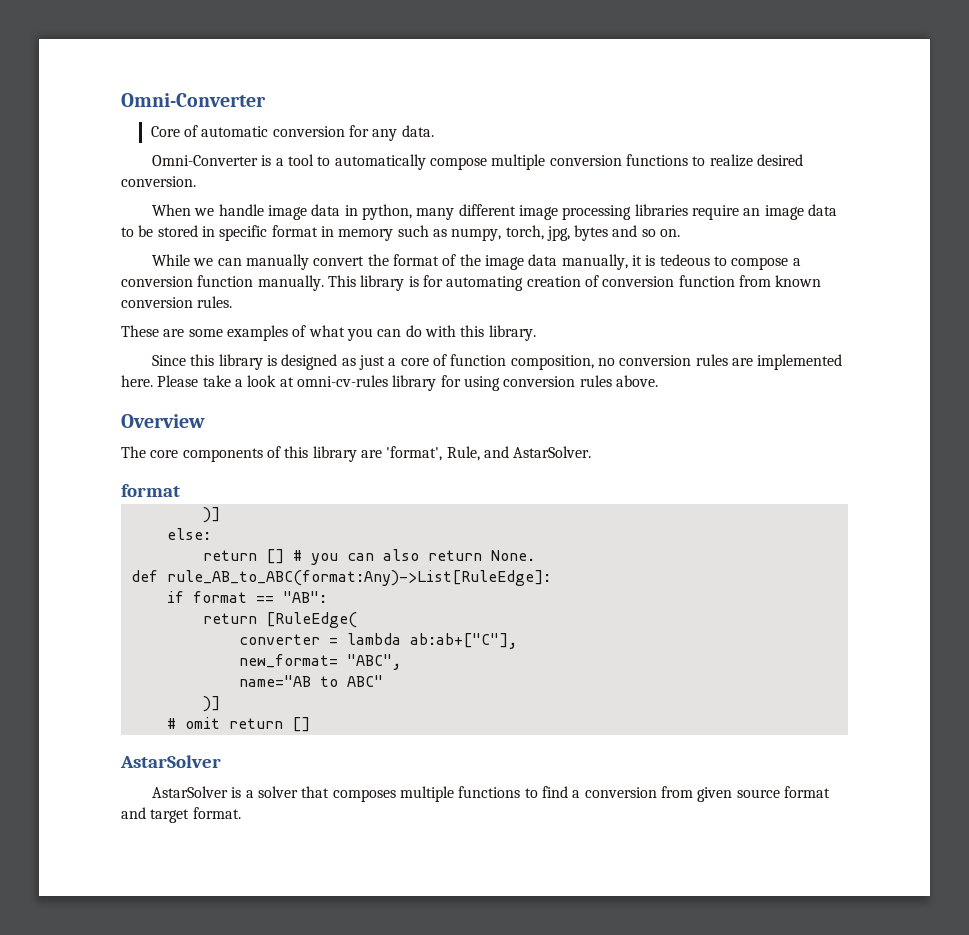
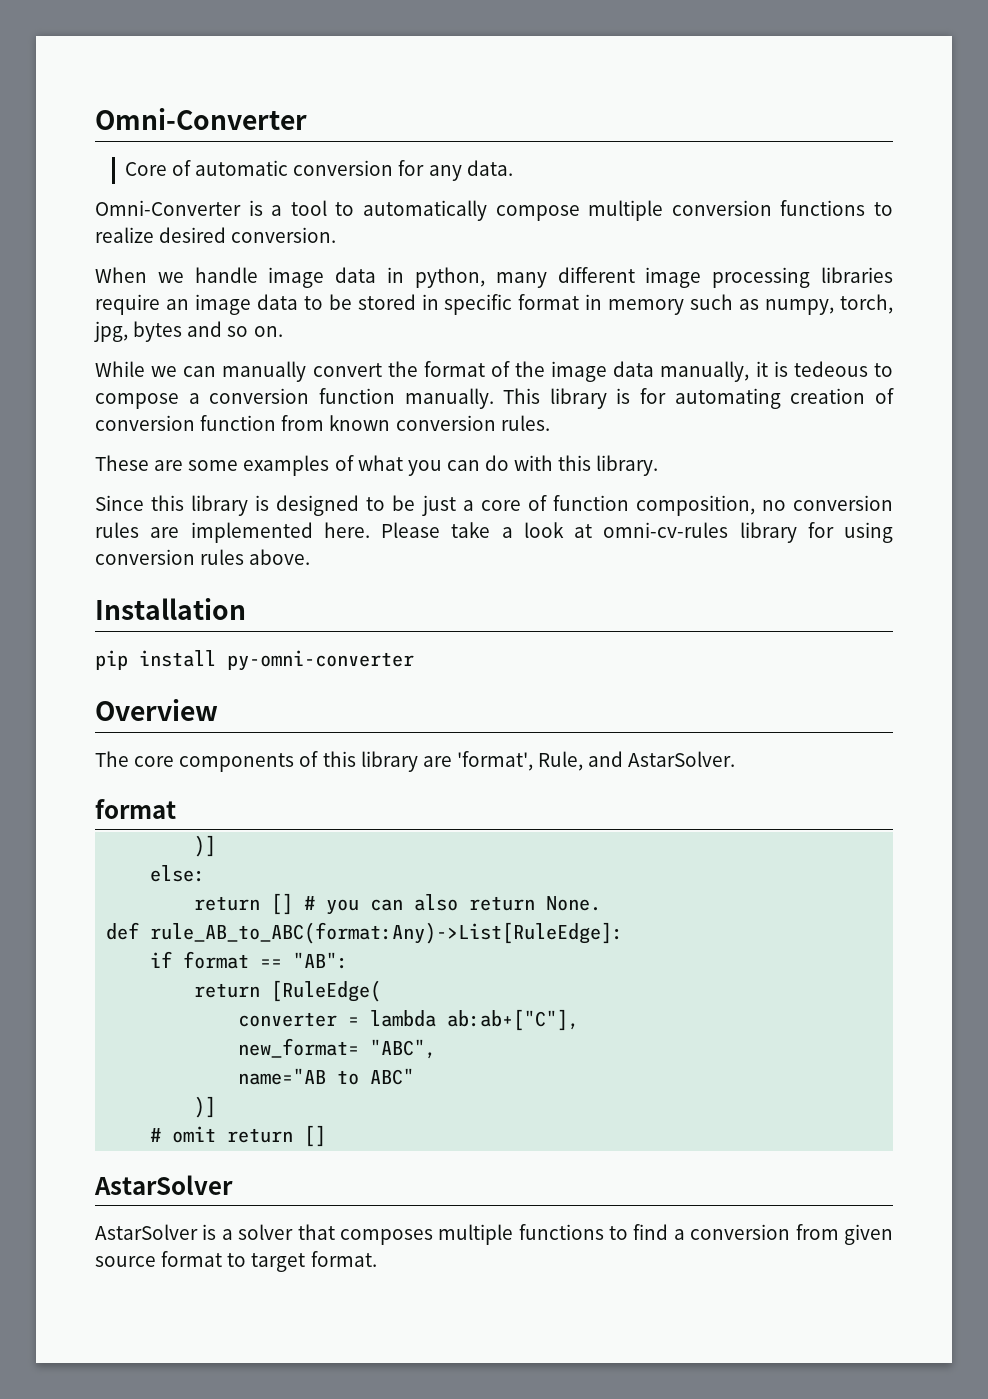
- Since this library is designed as just a core of function composition, no conversion rules are implemented here.
+ Since this library is designed to be just a core of function composition, no conversion rules are implemented here.
+ Installation
+ pip install py-omni-converter
- AstarSolver is a solver that composes multiple functions to find a conversion from given source format and target format.
+ AstarSolver is a solver that composes multiple functions to find a conversion from given source format to target format.

